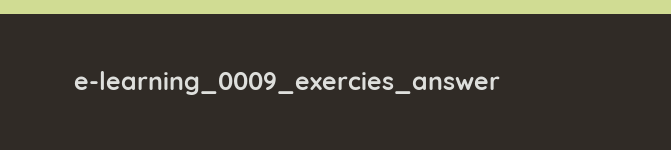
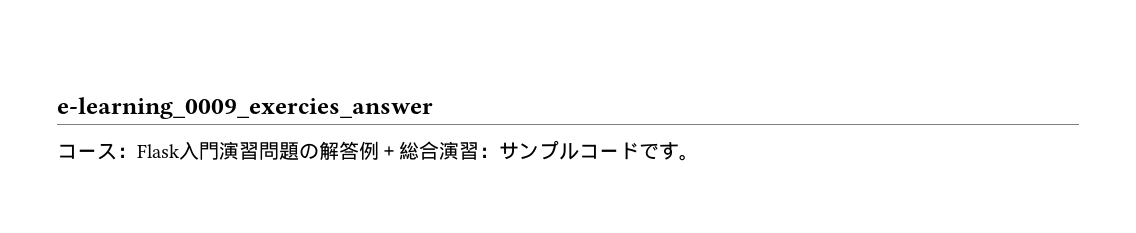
+ コース：Flask入門演習問題の解答例＋総合演習：サンプルコードです。

